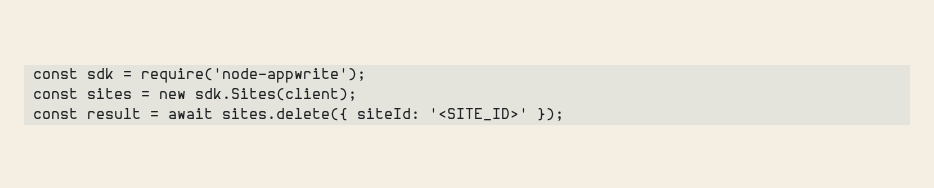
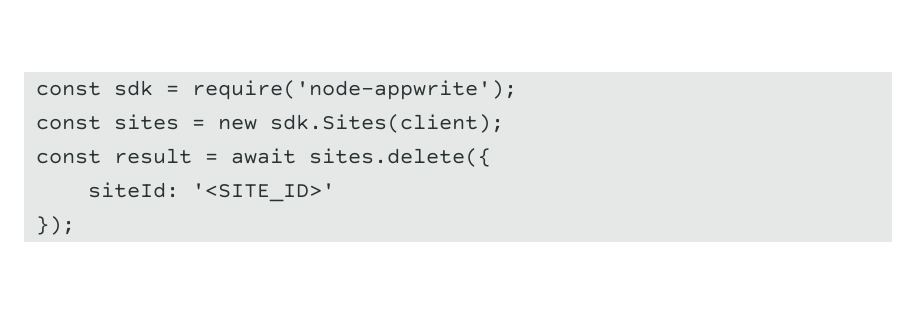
- const result = await sites.delete({ siteId: '<SITE_ID>' });
+ const result = await sites.delete({
+ siteId: '<SITE_ID>'
+ });

